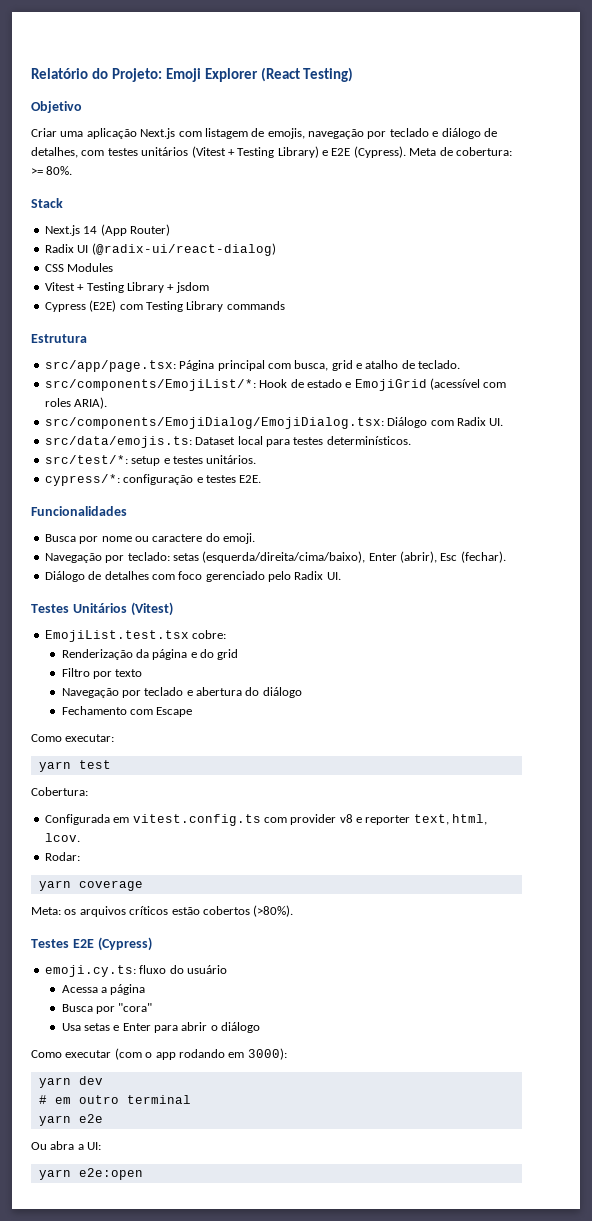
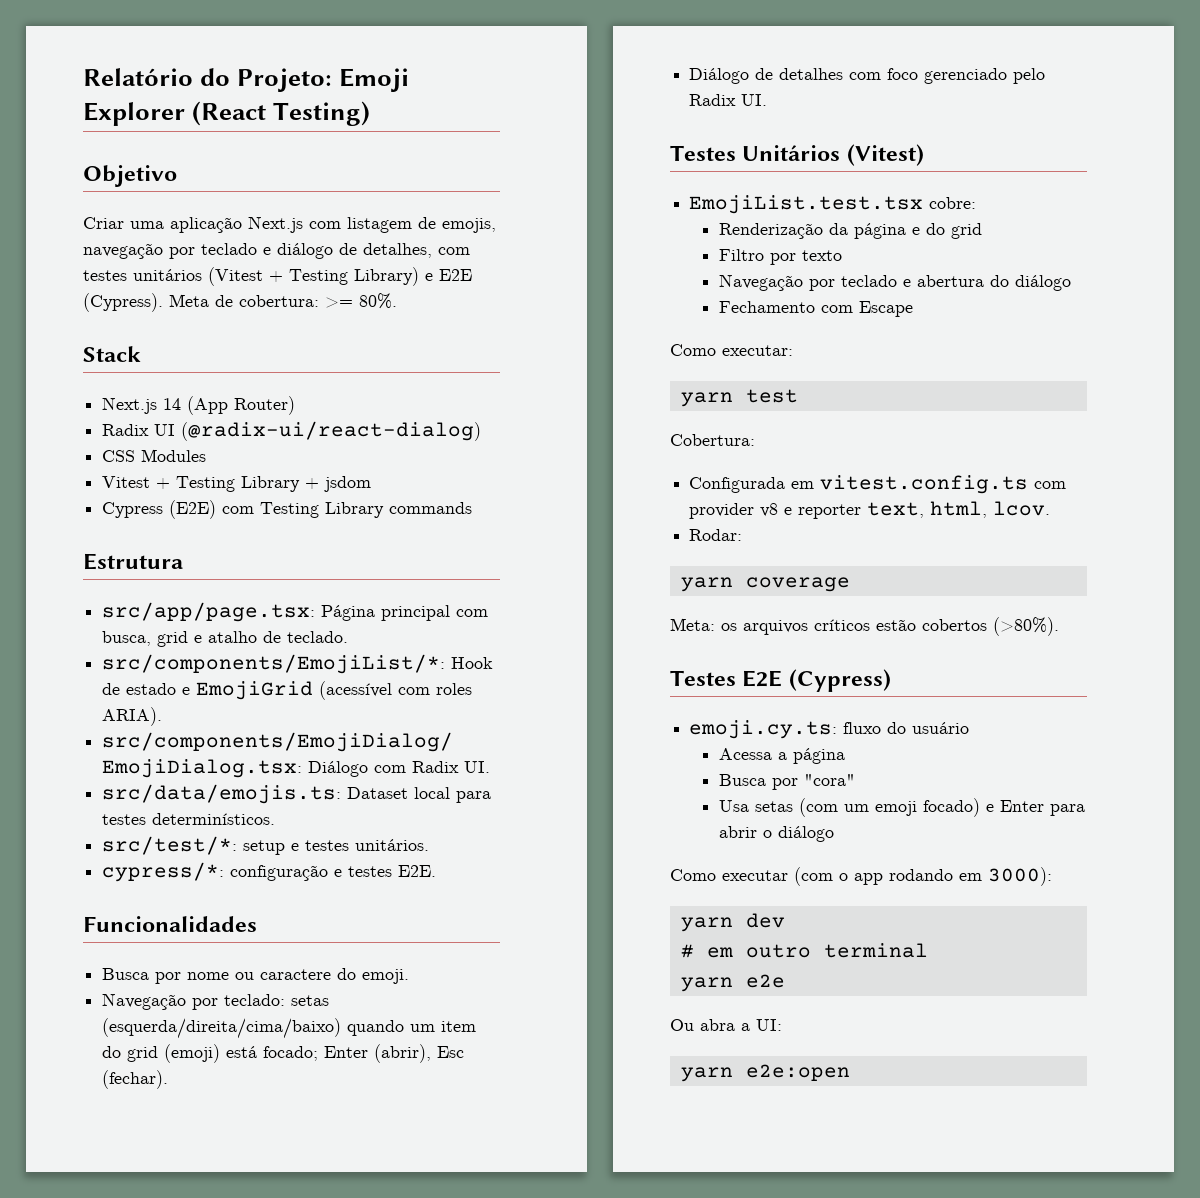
- Navegação por teclado: setas (esquerda/direita/cima/baixo), Enter (abrir), Esc (fechar).
+ Navegação por teclado: setas (esquerda/direita/cima/baixo) quando um item do grid (emoji) está focado; Enter (abrir), Esc (fechar).
- Usa setas e Enter para abrir o diálogo
+ Usa setas (com um emoji focado) e Enter para abrir o diálogo

